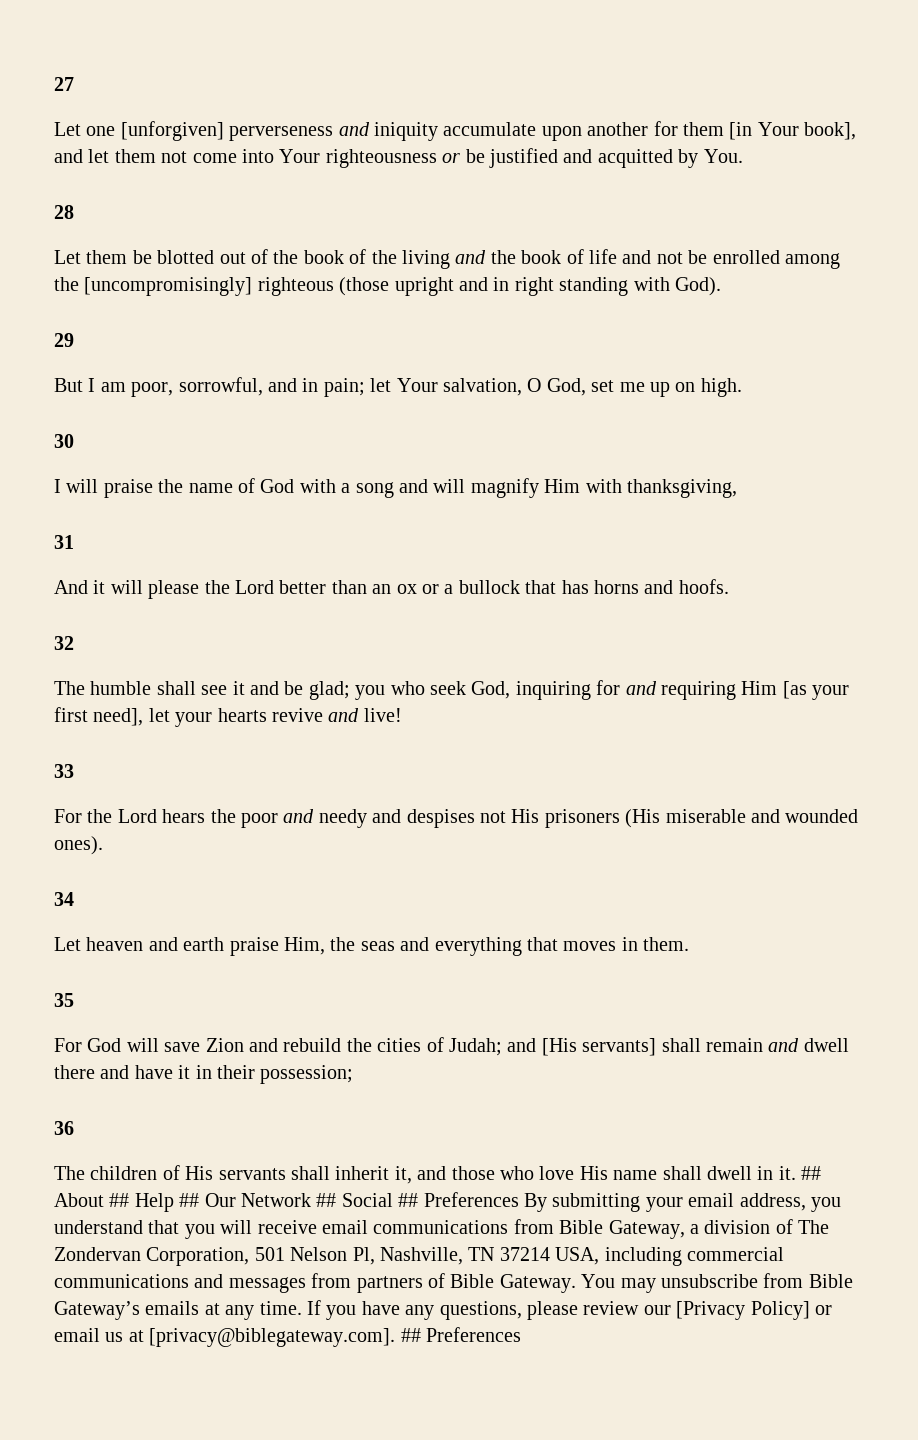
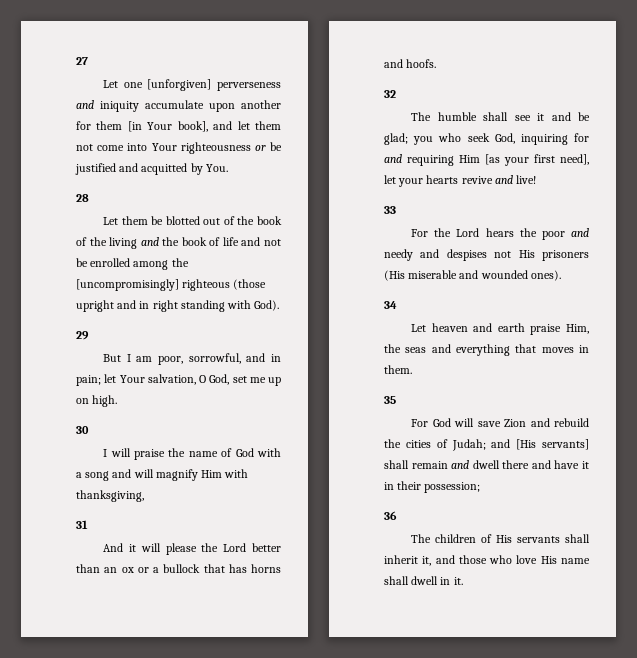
- ## About ## Help ## Our Network ## Social ## Preferences By submitting your email address, you understand that you will receive email communications from Bible Gateway, a division of The Zondervan Corporation, 501 Nelson Pl, Nashville, TN 37214 USA, including commercial communications and messages from partners of Bible Gateway. You may unsubscribe from Bible Gateway’s emails at any time. If you have any questions, please review our [Privacy Policy] or email us at [privacy@biblegateway.com]. ## Preferences

